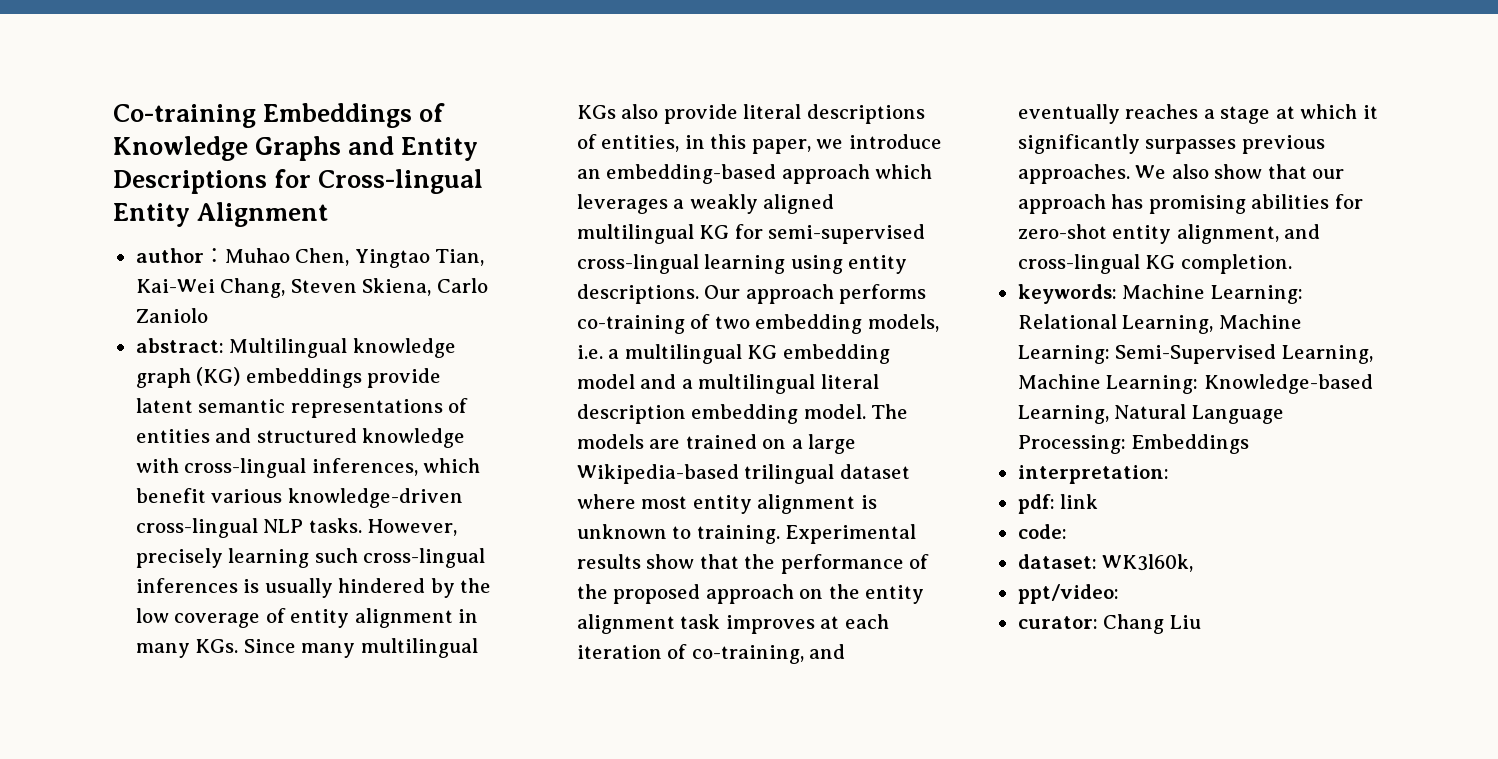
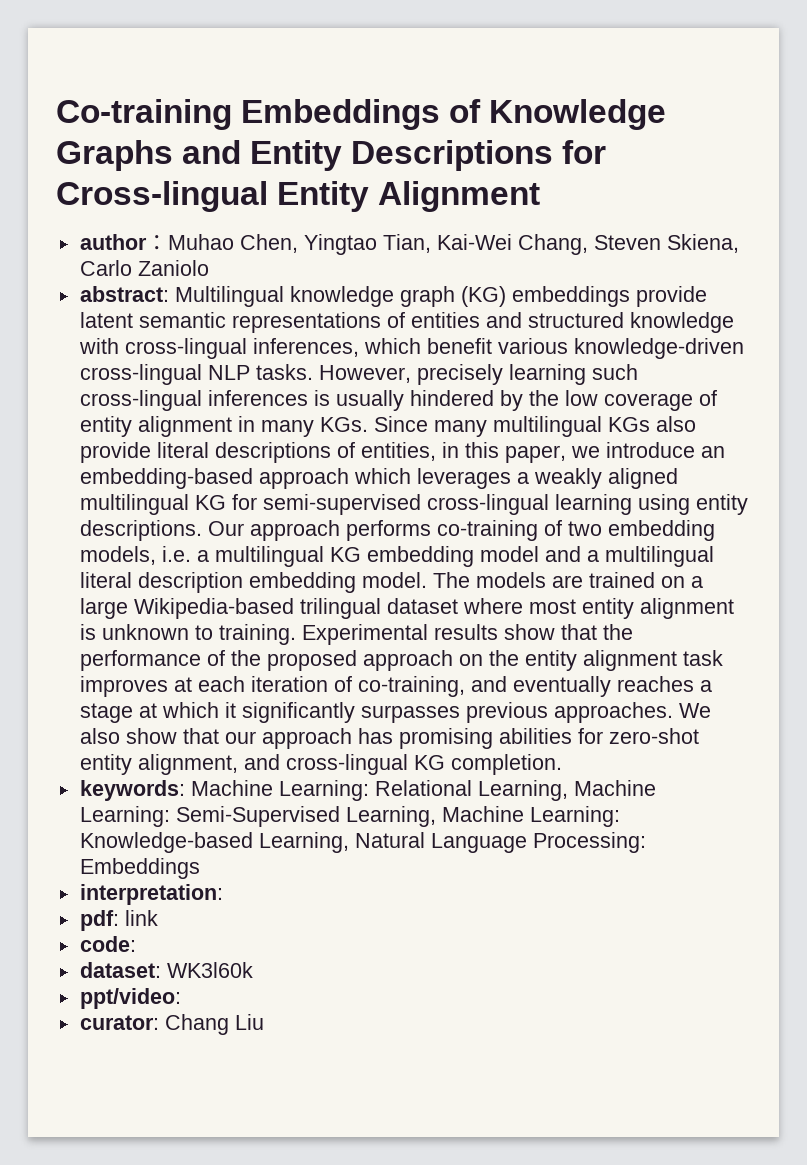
- dataset: WK3l60k,
+ dataset: WK3l60k

